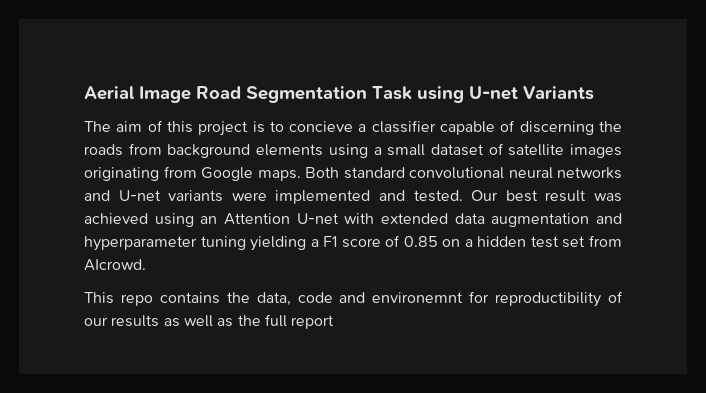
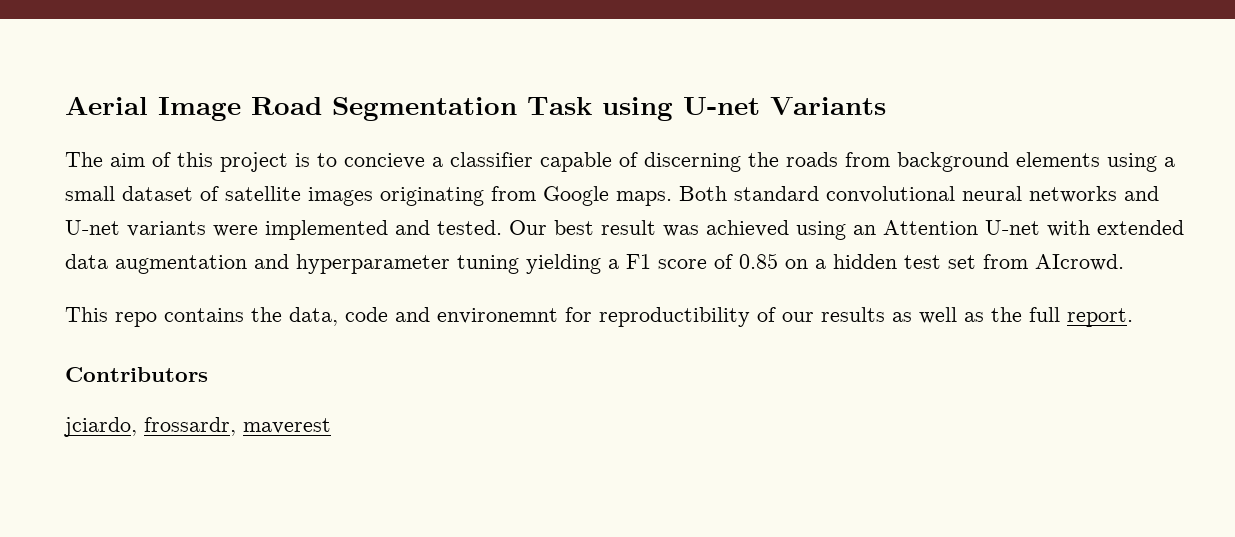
- This repo contains the data, code and environemnt for reproductibility of our results as well as the full report
+ This repo contains the data, code and environemnt for reproductibility of our results as well as the full report.
+ Contributors
+ jciardo, frossardr, maverest

